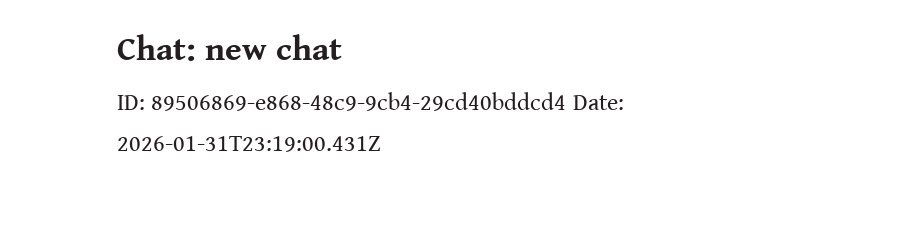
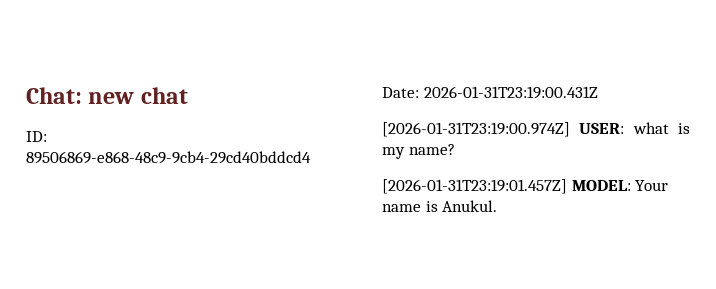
+ [2026-01-31T23:19:00.974Z] USER: what is my name?
+ [2026-01-31T23:19:01.457Z] MODEL: Your name is Anukul.

